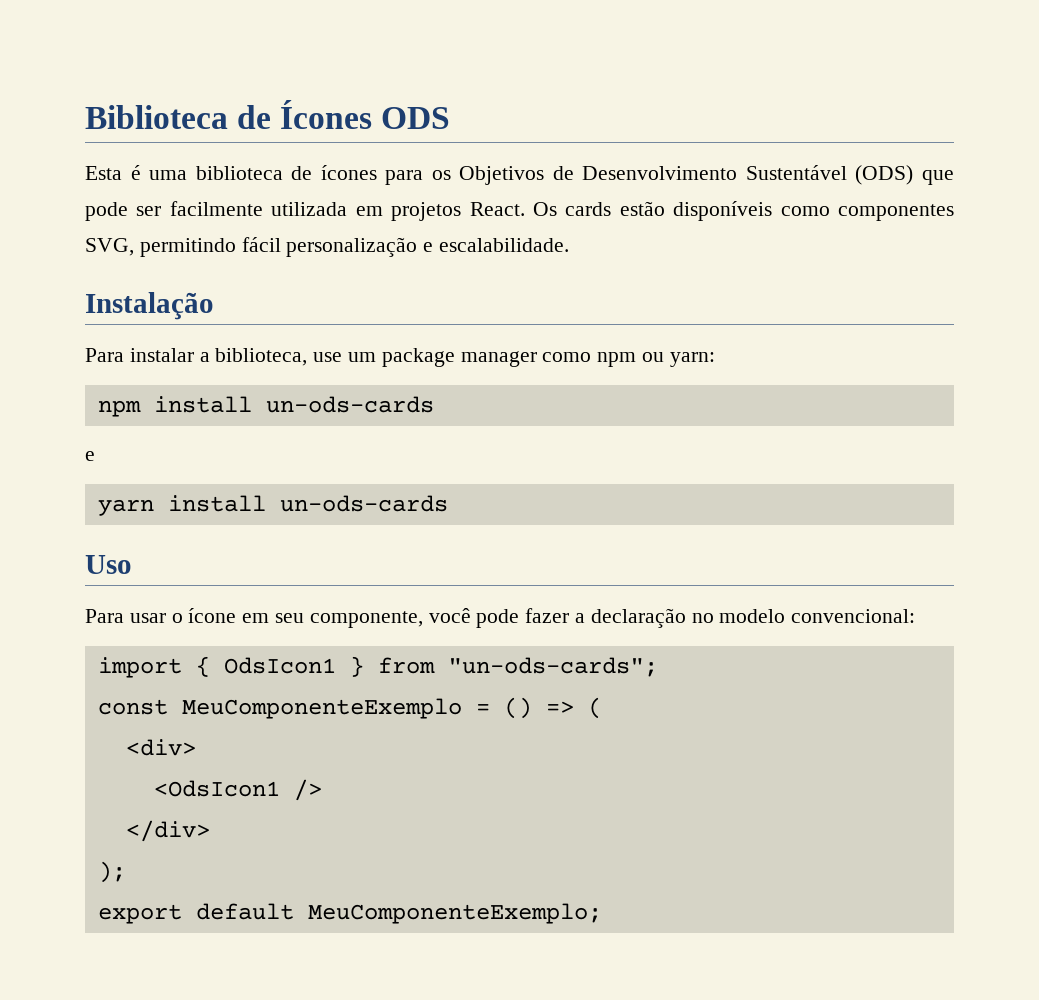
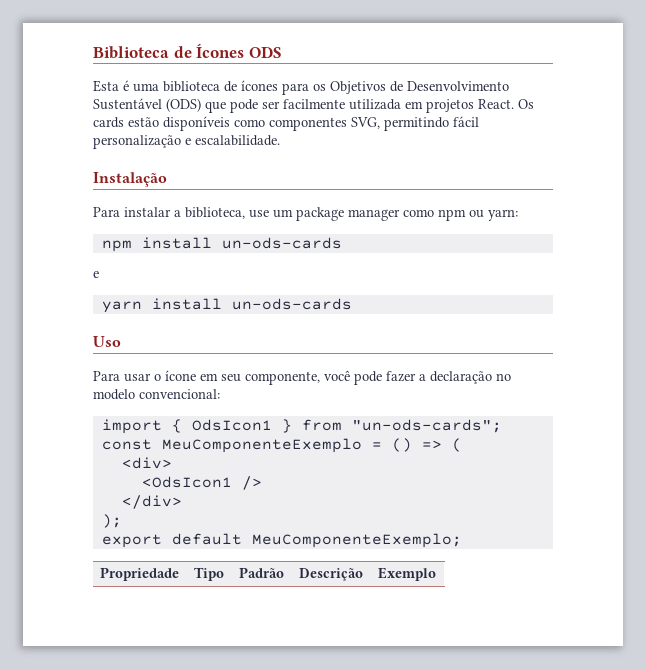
+ Propriedade | Tipo | Padrão | Descrição | Exemplo

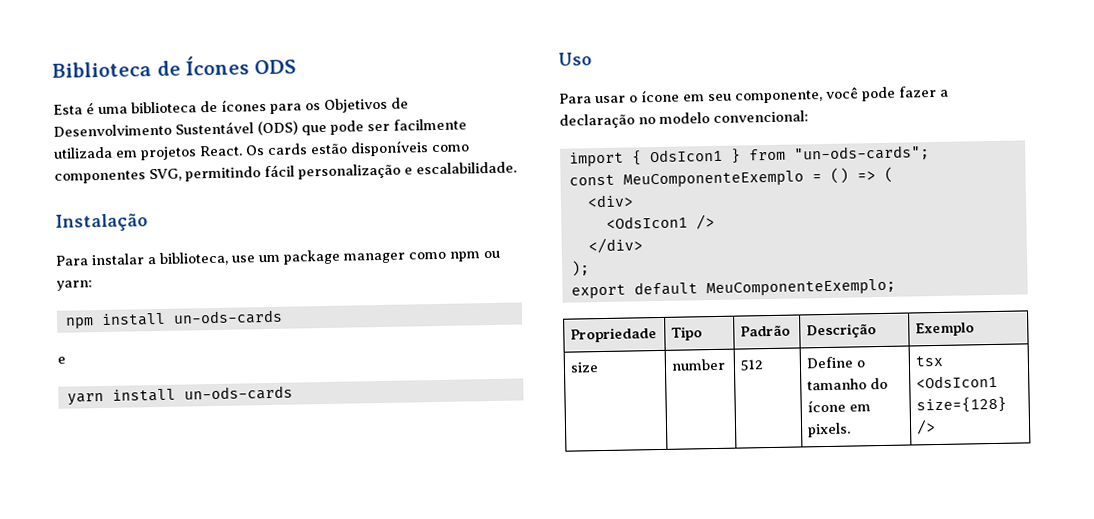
+ size | number | 512 | Define o tamanho do ícone em pixels. | tsx <OdsIcon1 size={128} />

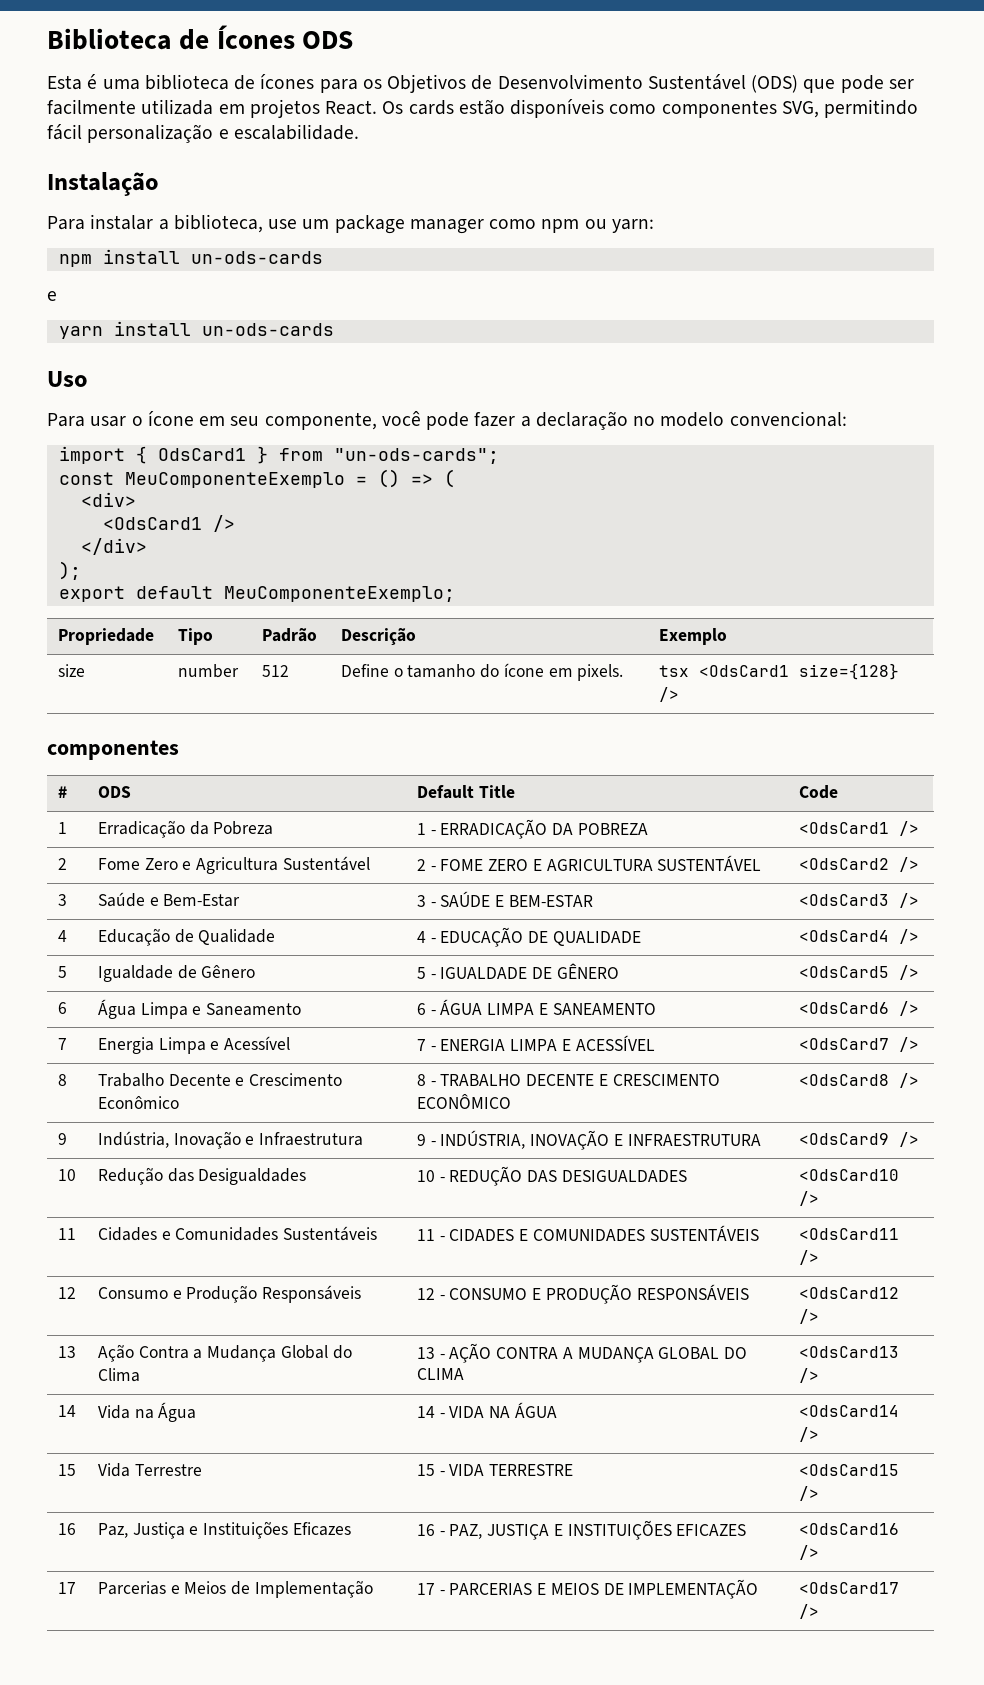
- import { OdsIcon1 } from "un-ods-cards";
+ import { OdsCard1 } from "un-ods-cards";
  <div>
- <OdsIcon1 />
+ <OdsCard1 />
- size | number | 512 | Define o tamanho do ícone em pixels. | tsx <OdsIcon1 size={128} />
+ size | number | 512 | Define o tamanho do ícone em pixels. | tsx <OdsCard1 size={128} />
+ componentes
+ # | ODS | Default Title | Code
+ 1 | Erradicação da Pobreza | 1 - ERRADICAÇÃO DA POBREZA | <OdsCard1 />
+ 2 | Fome Zero e Agricultura Sustentável | 2 - FOME ZERO E AGRICULTURA SUSTENTÁVEL | <OdsCard2 />
+ 3 | Saúde e Bem-Estar | 3 - SAÚDE E BEM-ESTAR | <OdsCard3 />
+ 4 | Educação de Qualidade | 4 - EDUCAÇÃO DE QUALIDADE | <OdsCard4 />
+ 5 | Igualdade de Gênero | 5 - IGUALDADE DE GÊNERO | <OdsCard5 />
+ 6 | Água Limpa e Saneamento | 6 - ÁGUA LIMPA E SANEAMENTO | <OdsCard6 />
+ 7 | Energia Limpa e Acessível | 7 - ENERGIA LIMPA E ACESSÍVEL | <OdsCard7 />
+ 8 | Trabalho Decente e Crescimento Econômico | 8 - TRABALHO DECENTE E CRESCIMENTO ECONÔMICO | <OdsCard8 />
+ 9 | Indústria, Inovação e Infraestrutura | 9 - INDÚSTRIA, INOVAÇÃO E INFRAESTRUTURA | <OdsCard9 />
+ 10 | Redução das Desigualdades | 10 - REDUÇÃO DAS DESIGUALDADES | <OdsCard10 />
+ 11 | Cidades e Comunidades Sustentáveis | 11 - CIDADES E COMUNIDADES SUSTENTÁVEIS | <OdsCard11 />
+ 12 | Consumo e Produção Responsáveis | 12 - CONSUMO E PRODUÇÃO RESPONSÁVEIS | <OdsCard12 />
+ 13 | Ação Contra a Mudança Global do Clima | 13 - AÇÃO CONTRA A MUDANÇA GLOBAL DO CLIMA | <OdsCard13 />
+ 14 | Vida na Água | 14 - VIDA NA ÁGUA | <OdsCard14 />
+ 15 | Vida Terrestre | 15 - VIDA TERRESTRE | <OdsCard15 />
+ 16 | Paz, Justiça e Instituições Eficazes | 16 - PAZ, JUSTIÇA E INSTITUIÇÕES EFICAZES | <OdsCard16 />
+ 17 | Parcerias e Meios de Implementação | 17 - PARCERIAS E MEIOS DE IMPLEMENTAÇÃO | <OdsCard17 />

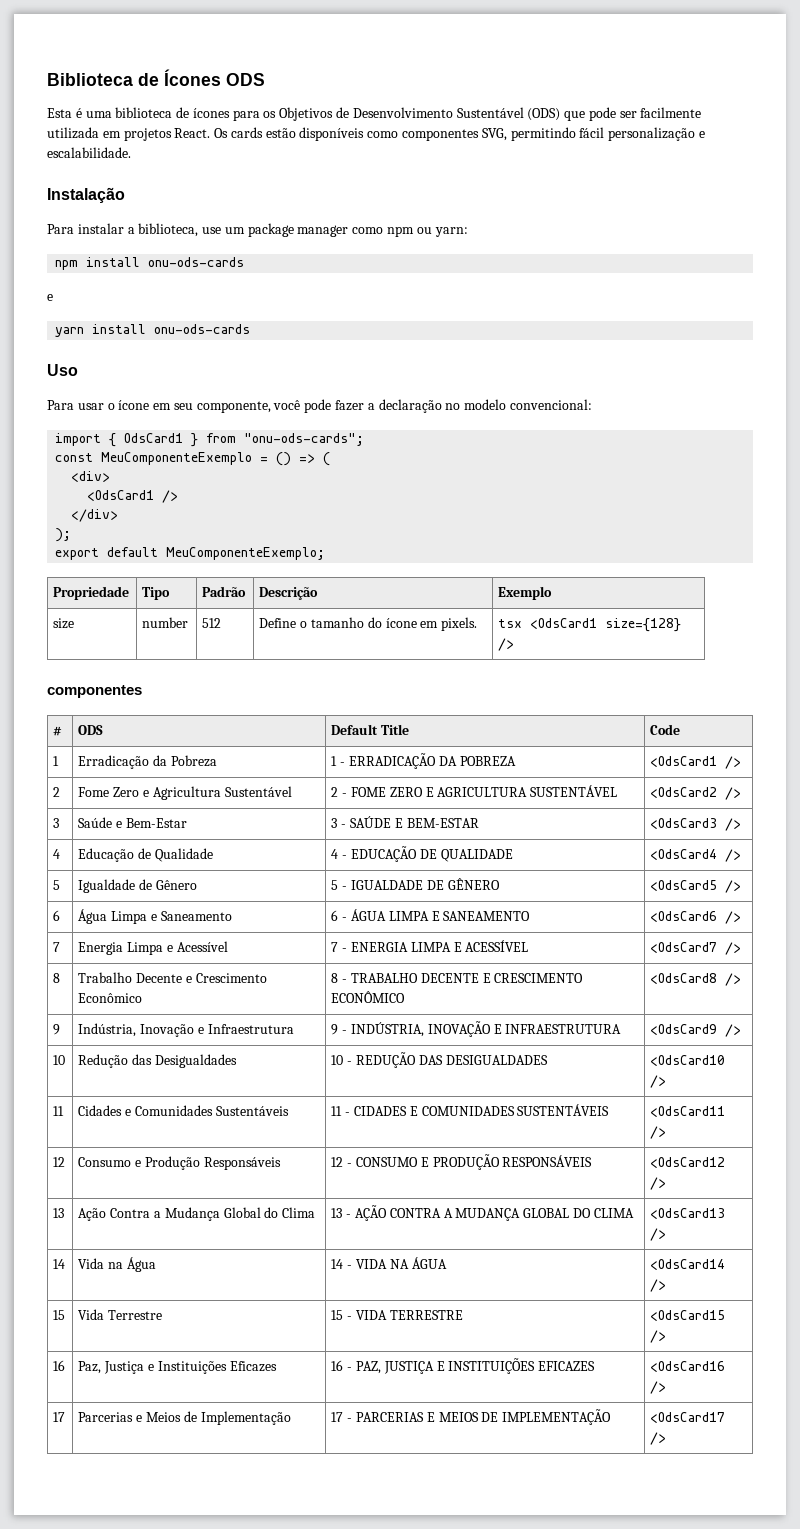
- npm install un-ods-cards
+ npm install onu-ods-cards
- yarn install un-ods-cards
+ yarn install onu-ods-cards
- import { OdsCard1 } from "un-ods-cards";
+ import { OdsCard1 } from "onu-ods-cards";

